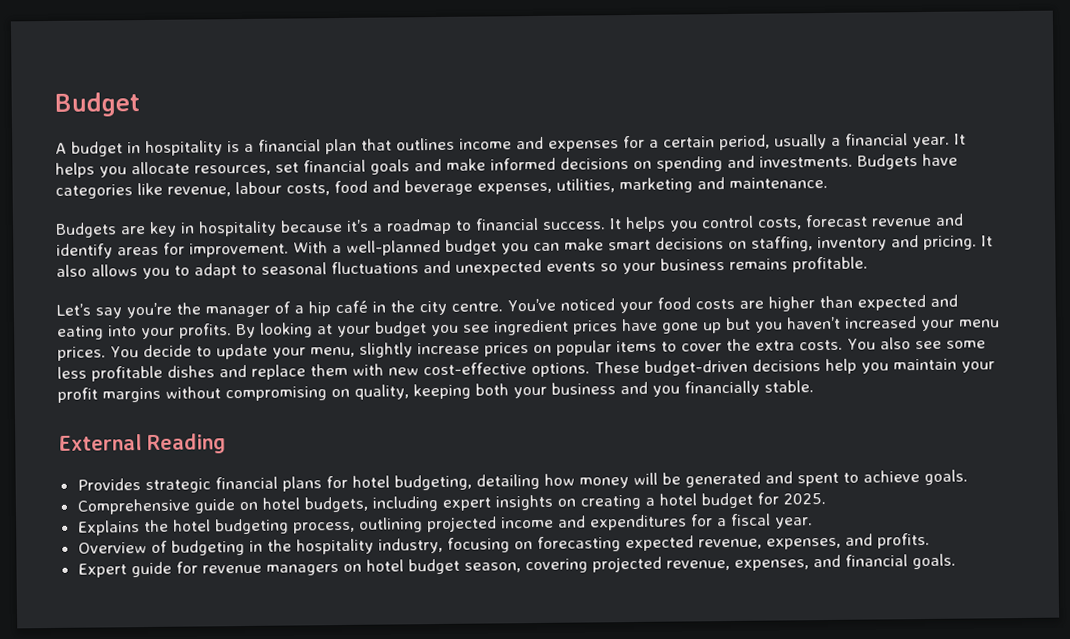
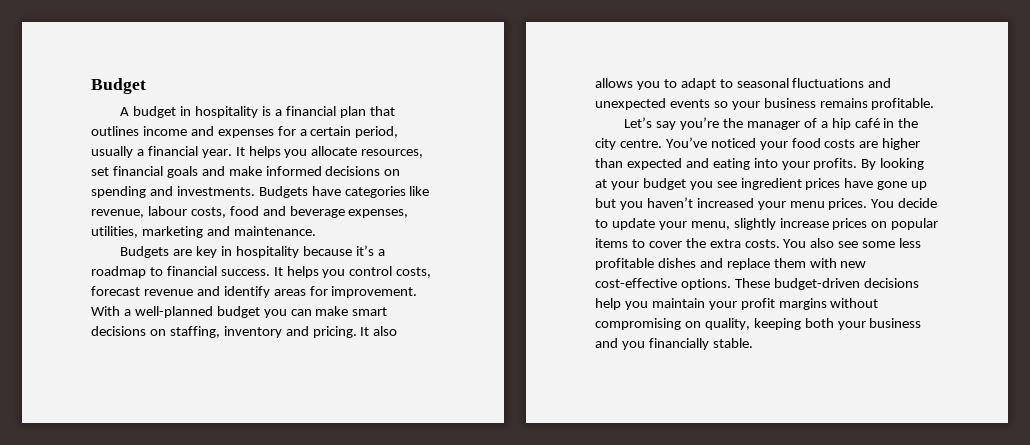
- External Reading
- Provides strategic financial plans for hotel budgeting, detailing how money will be generated and spent to achieve goals.
- Comprehensive guide on hotel budgets, including expert insights on creating a hotel budget for 2025.
- Explains the hotel budgeting process, outlining projected income and expenditures for a fiscal year.
- Overview of budgeting in the hospitality industry, focusing on forecasting expected revenue, expenses, and profits.
- Expert guide for revenue managers on hotel budget season, covering projected revenue, expenses, and financial goals.

